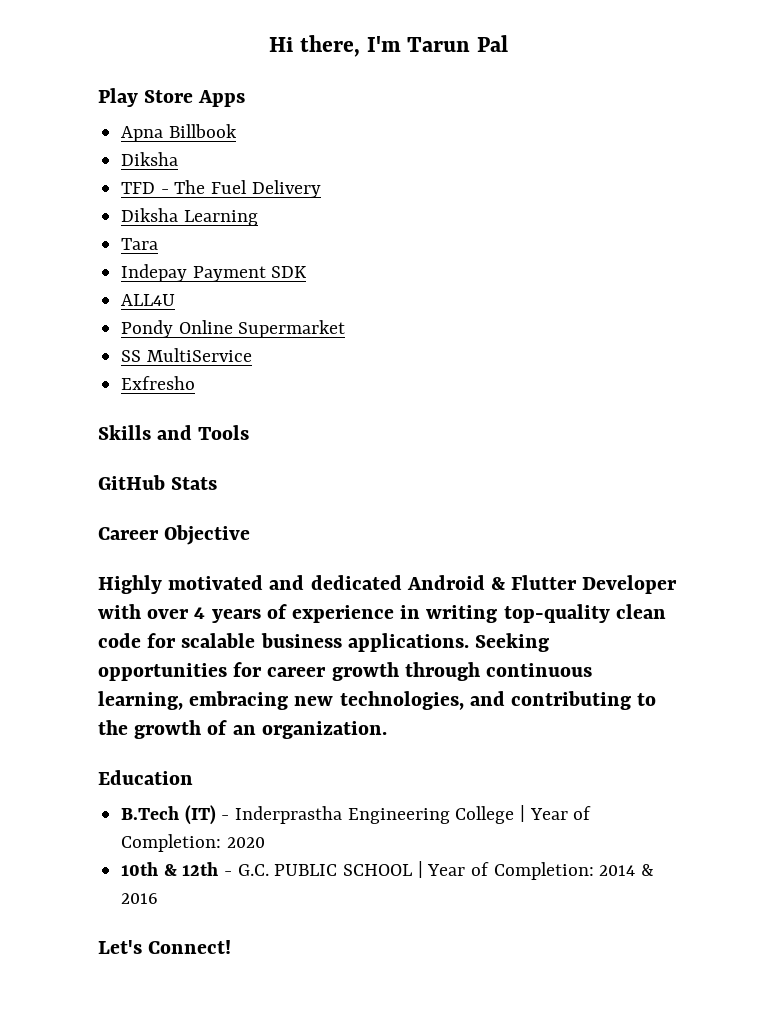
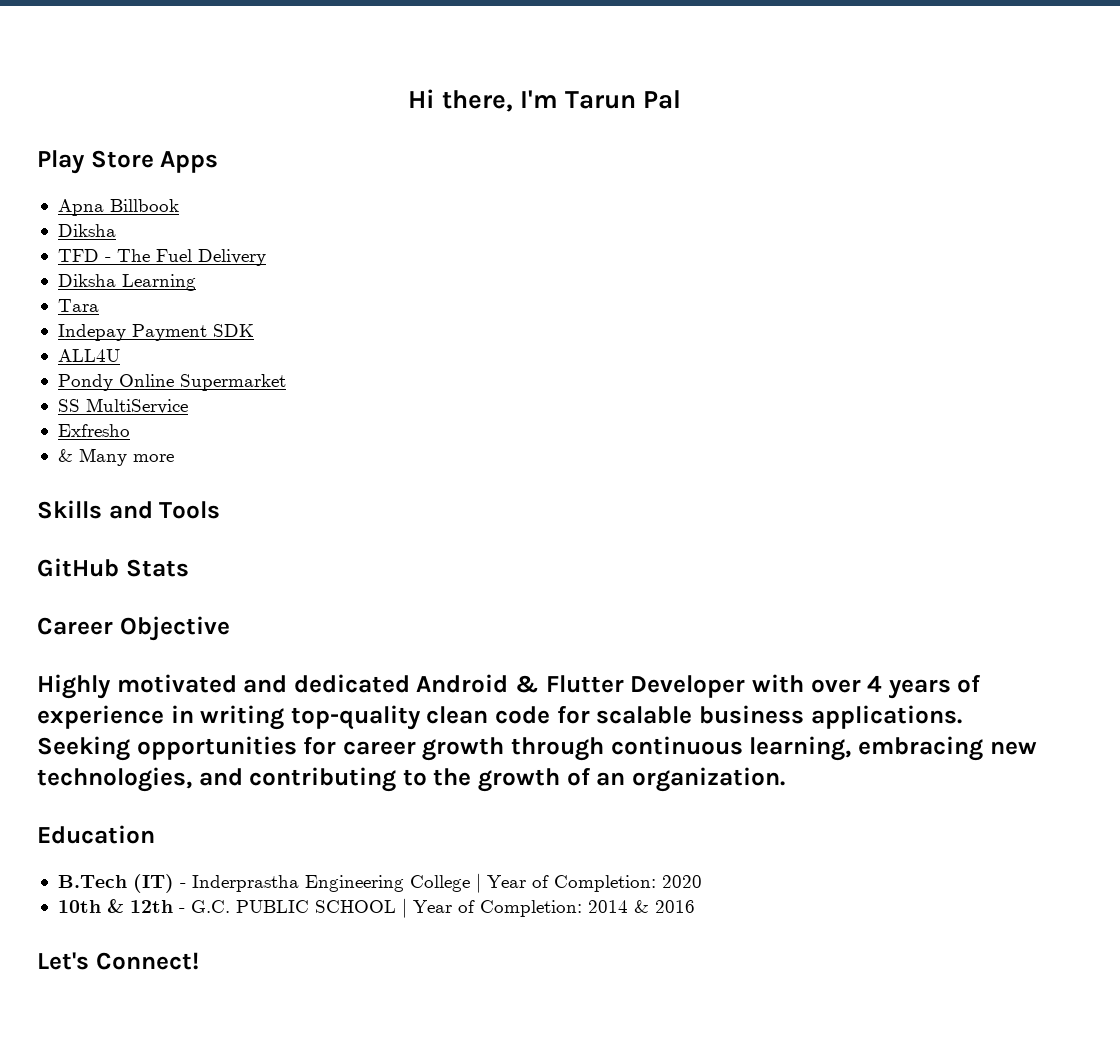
+ & Many more

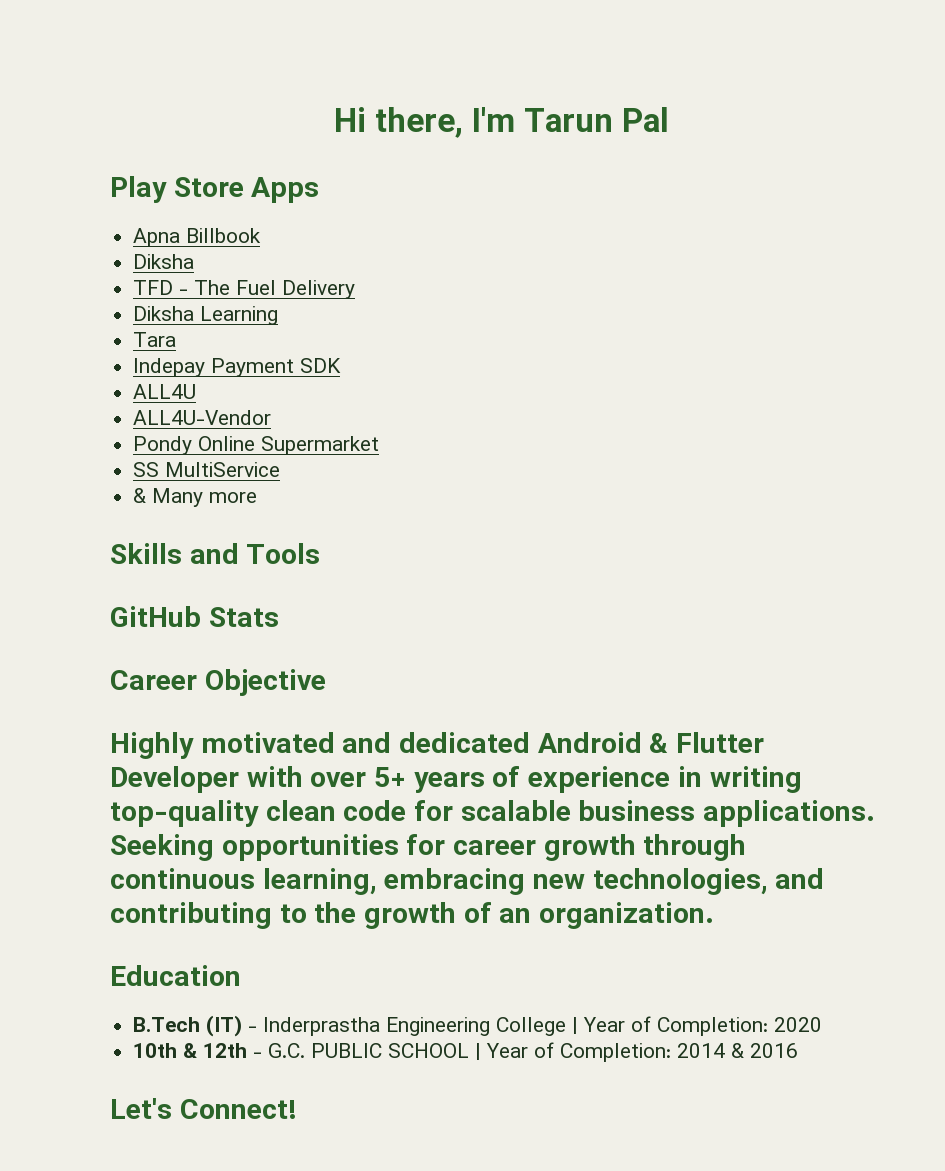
+ ALL4U-Vendor
- Exfresho
- Highly motivated and dedicated Android & Flutter Developer with over 4 years of experience in writing top-quality clean code for scalable business applications.
+ Highly motivated and dedicated Android & Flutter Developer with over 5+ years of experience in writing top-quality clean code for scalable business applications.

